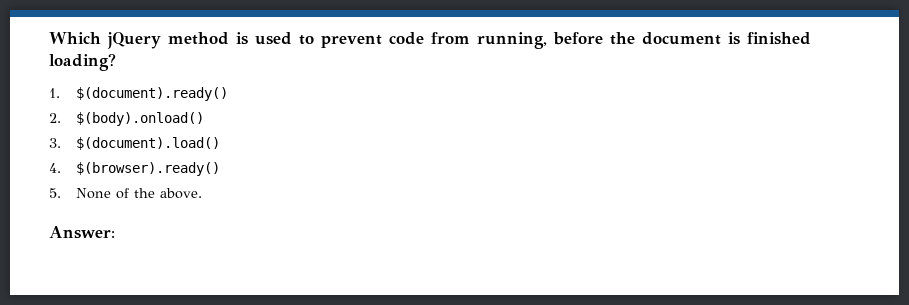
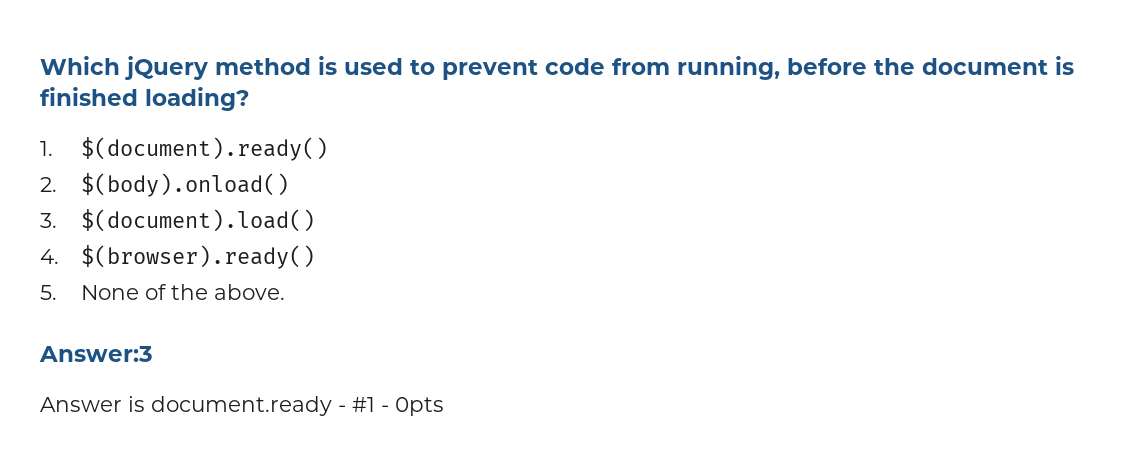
- Answer:
+ Answer:3
+ Answer is document.ready - #1 - 0pts

